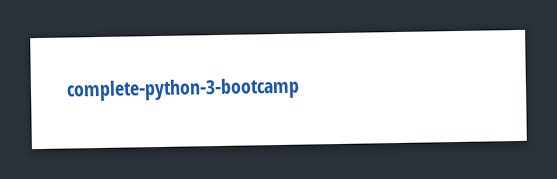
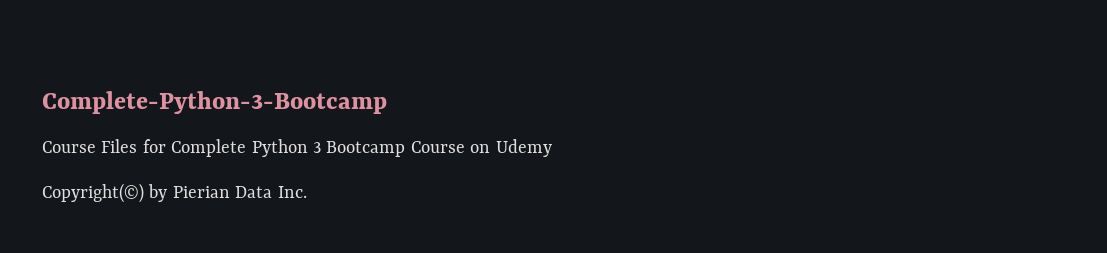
- complete-python-3-bootcamp
+ Complete-Python-3-Bootcamp
+ Course Files for Complete Python 3 Bootcamp Course on Udemy
+ Copyright(©) by Pierian Data Inc.

